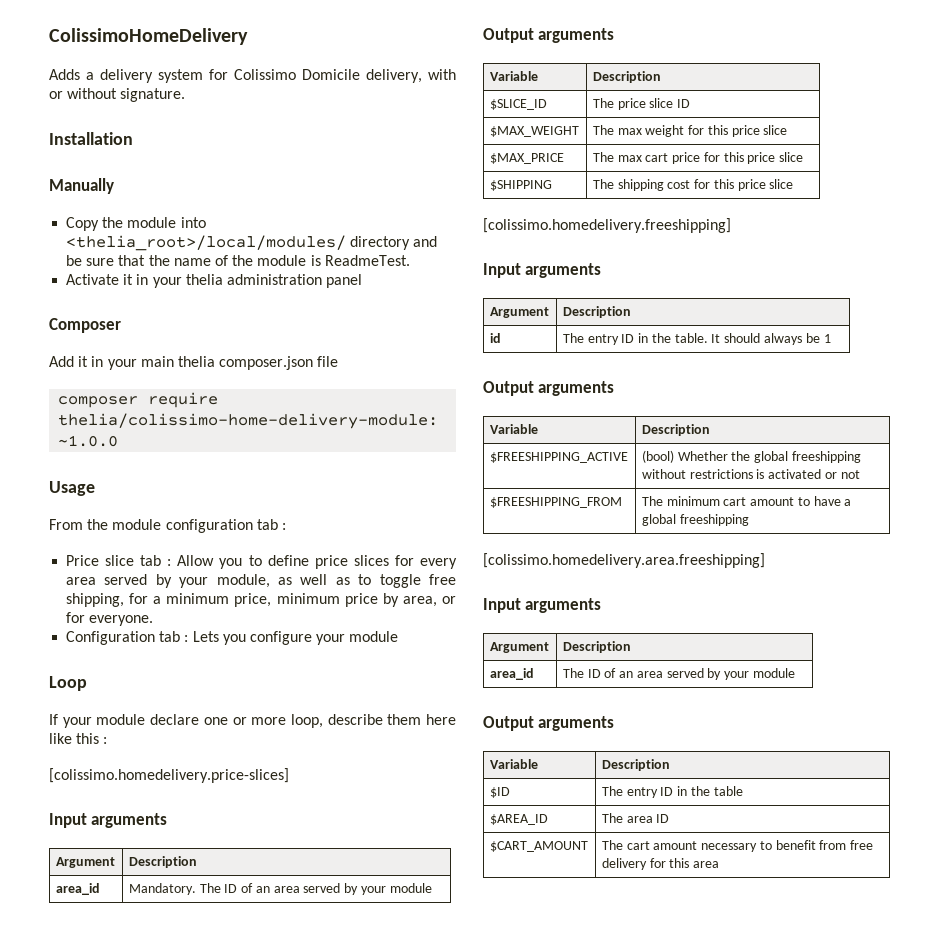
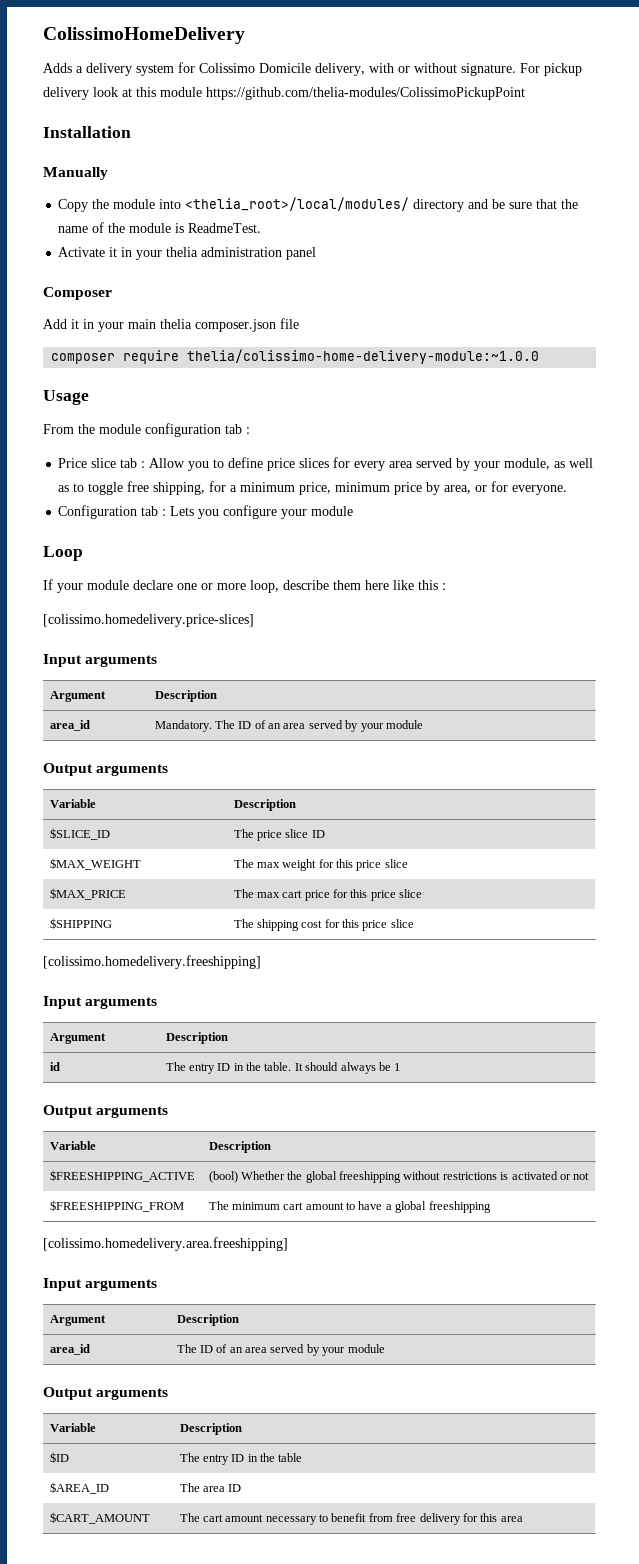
+ For pickup delivery look at this module https://github.com/thelia-modules/ColissimoPickupPoint

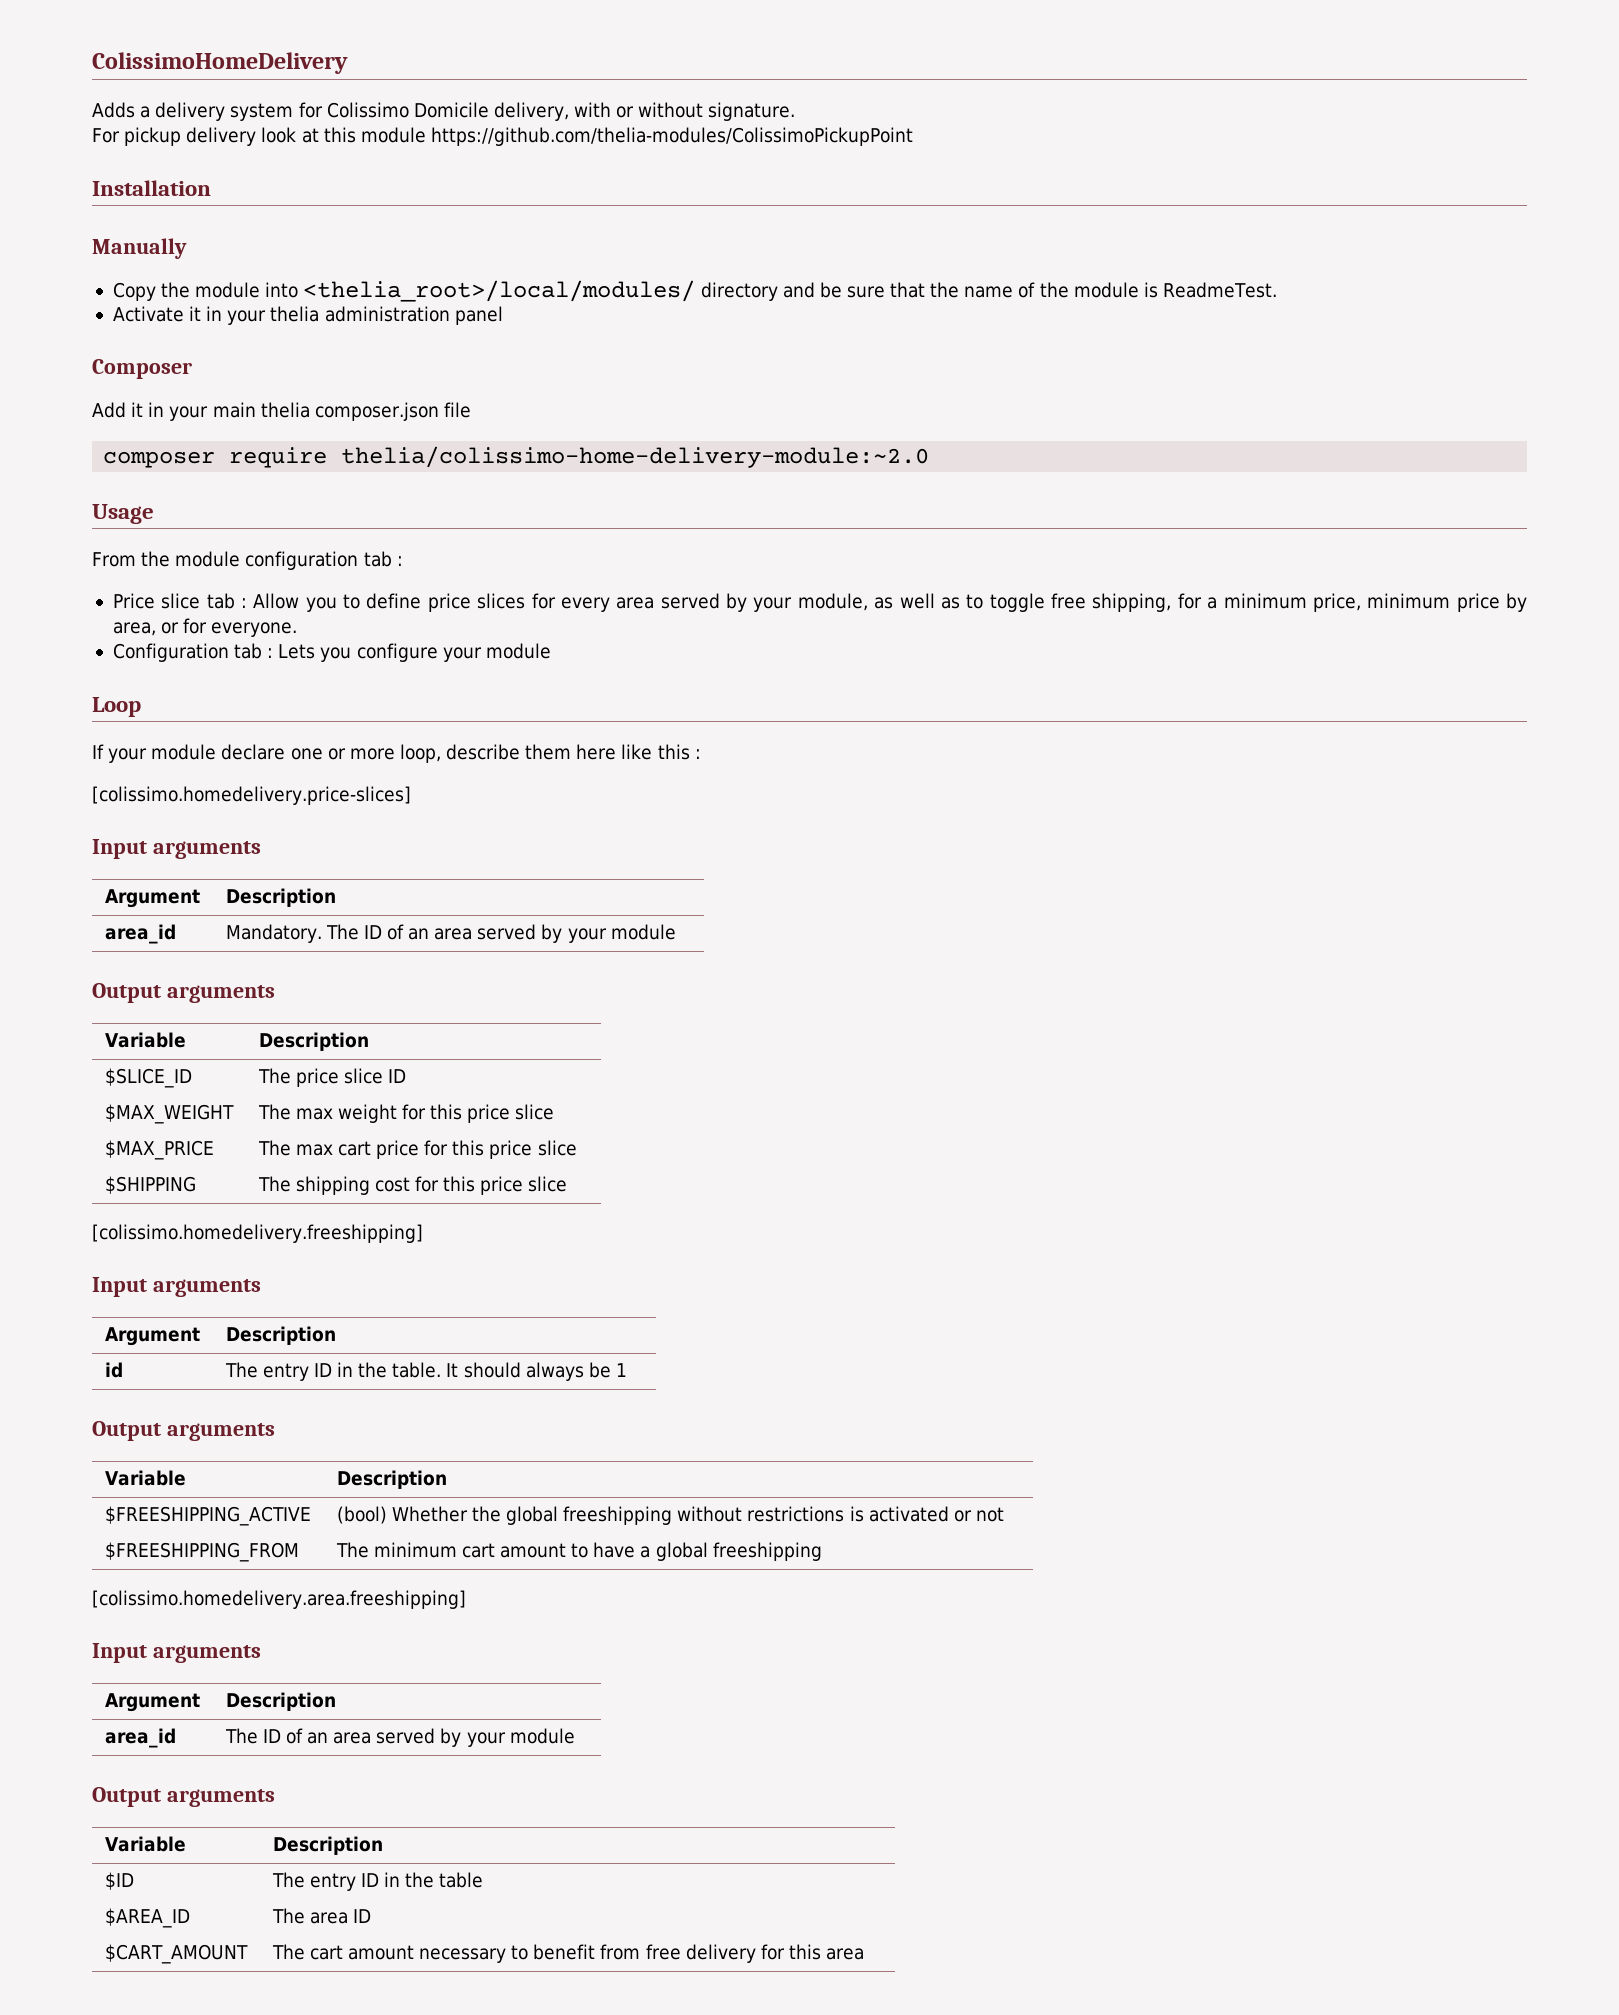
- Adds a delivery system for Colissimo Domicile delivery, with or without signature. For pickup delivery look at this module https://github.com/thelia-modules/ColissimoPickupPoint
+ Adds a delivery system for Colissimo Domicile delivery, with or without signature.
+ For pickup delivery look at this module https://github.com/thelia-modules/ColissimoPickupPoint
- composer require thelia/colissimo-home-delivery-module:~1.0.0
+ composer require thelia/colissimo-home-delivery-module:~2.0

